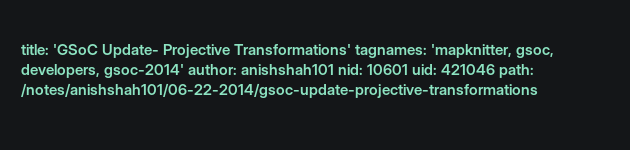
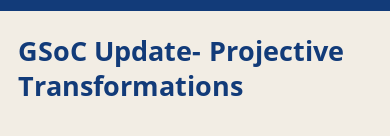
- title: 'GSoC Update- Projective Transformations' tagnames: 'mapknitter, gsoc, developers, gsoc-2014' author: anishshah101 nid: 10601 uid: 421046 path: /notes/anishshah101/06-22-2014/gsoc-update-projective-transformations
+ GSoC Update- Projective Transformations

